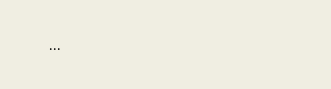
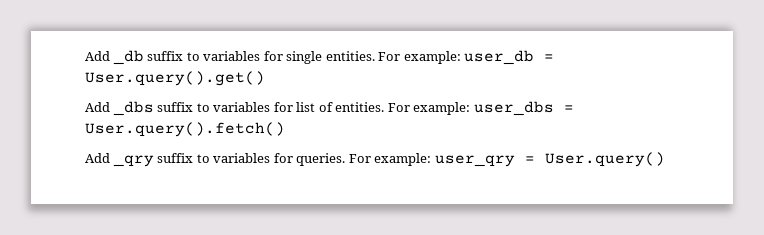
- ...
+ Add _db suffix to variables for single entities. For example: user_db = User.query().get()
+ Add _dbs suffix to variables for list of entities. For example: user_dbs = User.query().fetch()
+ Add _qry suffix to variables for queries. For example: user_qry = User.query()

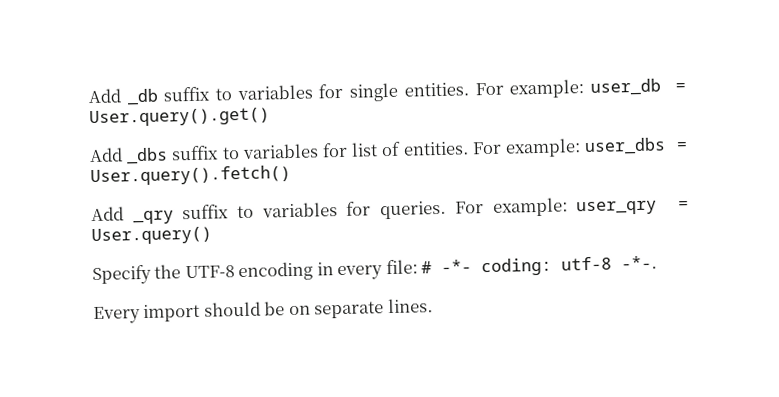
+ Specify the UTF-8 encoding in every file: # -*- coding: utf-8 -*-.
+ Every import should be on separate lines.

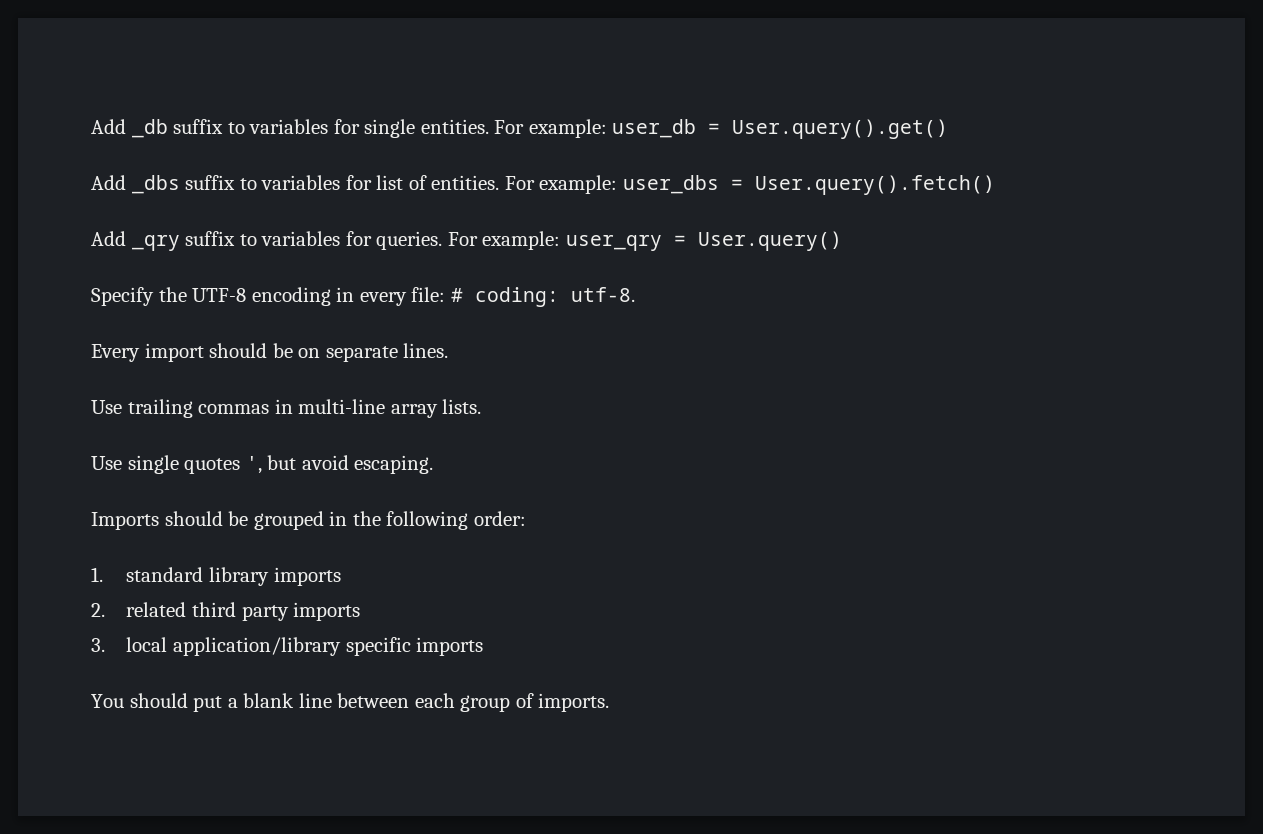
- Specify the UTF-8 encoding in every file: # -*- coding: utf-8 -*-.
+ Specify the UTF-8 encoding in every file: # coding: utf-8.
+ Use trailing commas in multi-line array lists.
+ Use single quotes ', but avoid escaping.
+ Imports should be grouped in the following order:
+ 1. standard library imports
+ 2. related third party imports
+ 3. local application/library specific imports
+ You should put a blank line between each group of imports.

